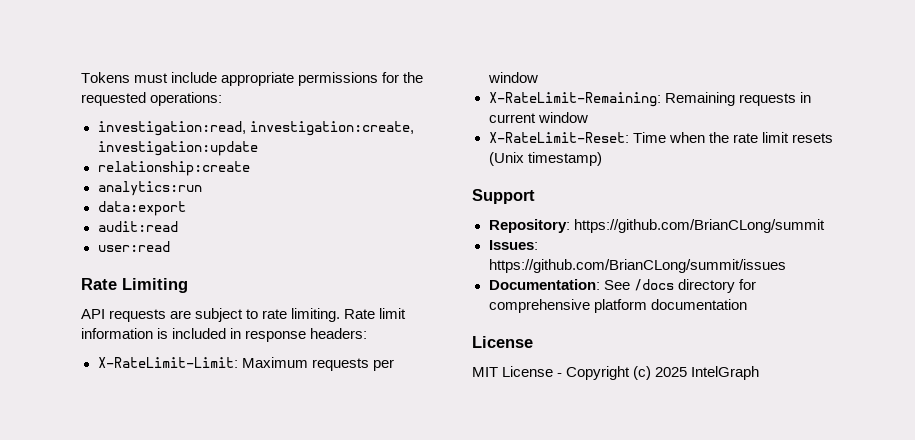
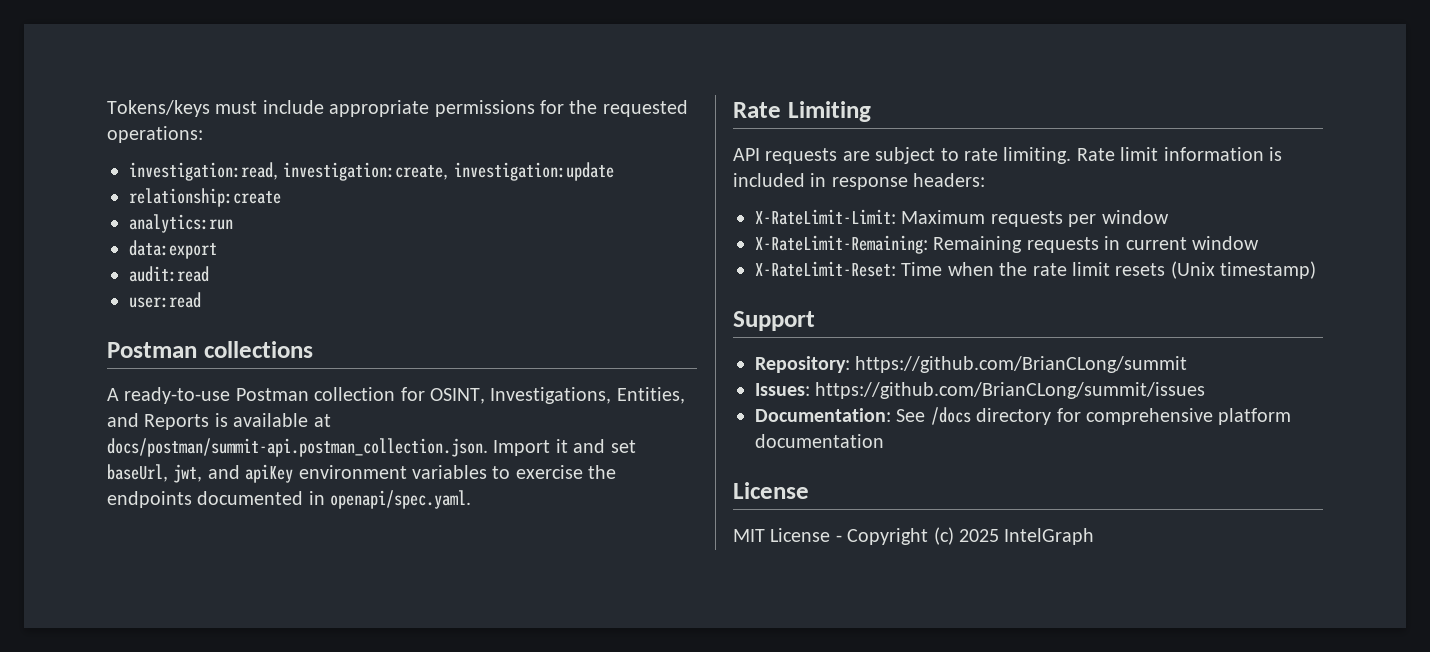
- Tokens must include appropriate permissions for the requested operations:
+ Tokens/keys must include appropriate permissions for the requested operations:
+ Postman collections
+ A ready-to-use Postman collection for OSINT, Investigations, Entities, and Reports is available at docs/postman/summit-api.postman_collection.json. Import it and set baseUrl, jwt, and apiKey environment variables to exercise the endpoints documented in openapi/spec.yaml.

